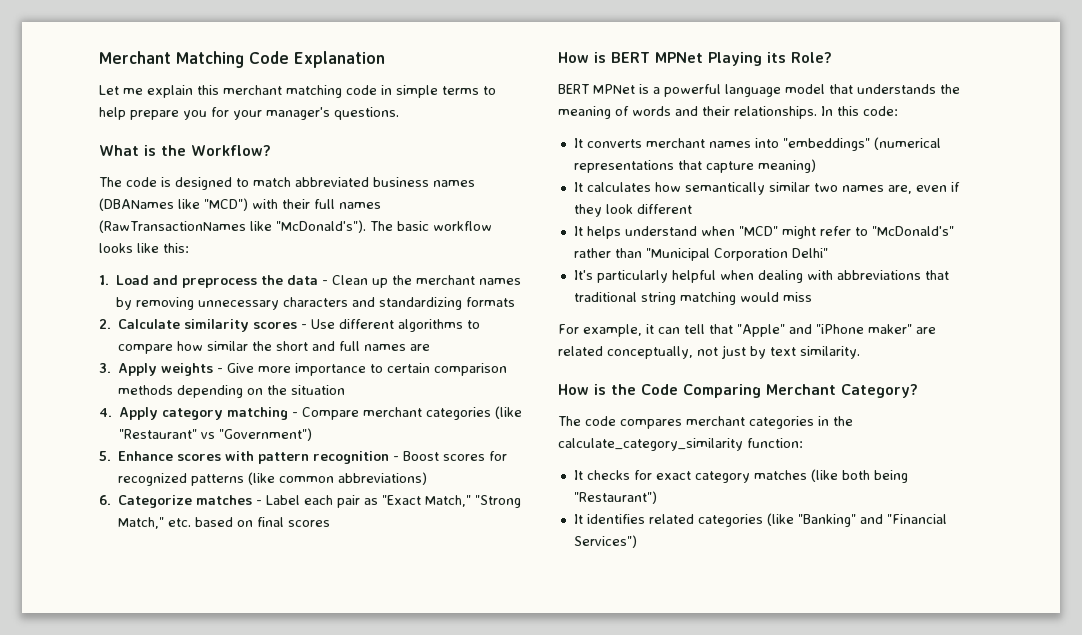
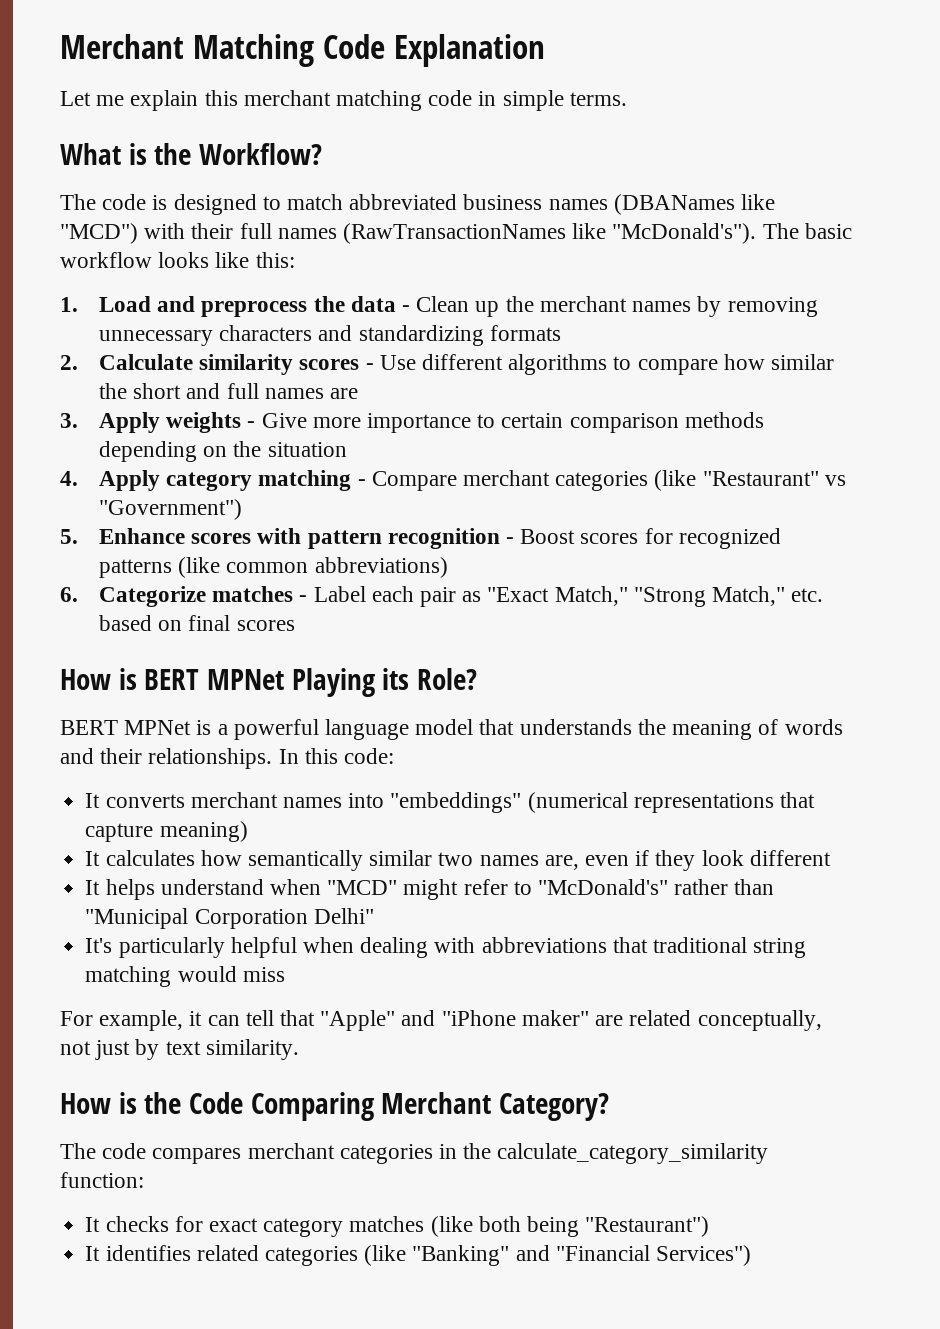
- Let me explain this merchant matching code in simple terms to help prepare you for your manager's questions.
+ Let me explain this merchant matching code in simple terms.

